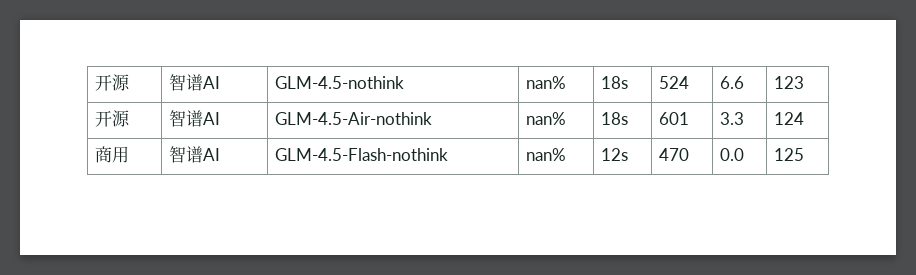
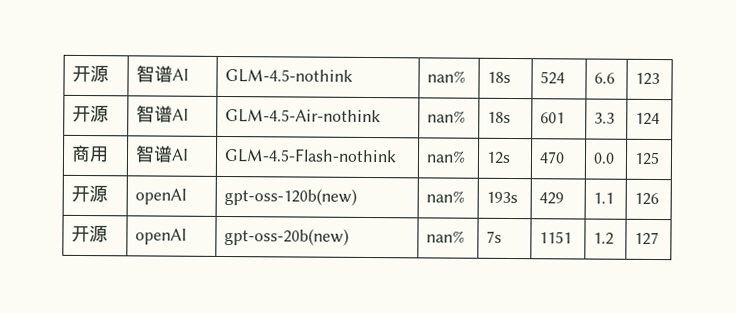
+ 开源 | openAI | gpt-oss-120b(new) | nan% | 193s | 429 | 1.1 | 126
+ 开源 | openAI | gpt-oss-20b(new) | nan% | 7s | 1151 | 1.2 | 127

